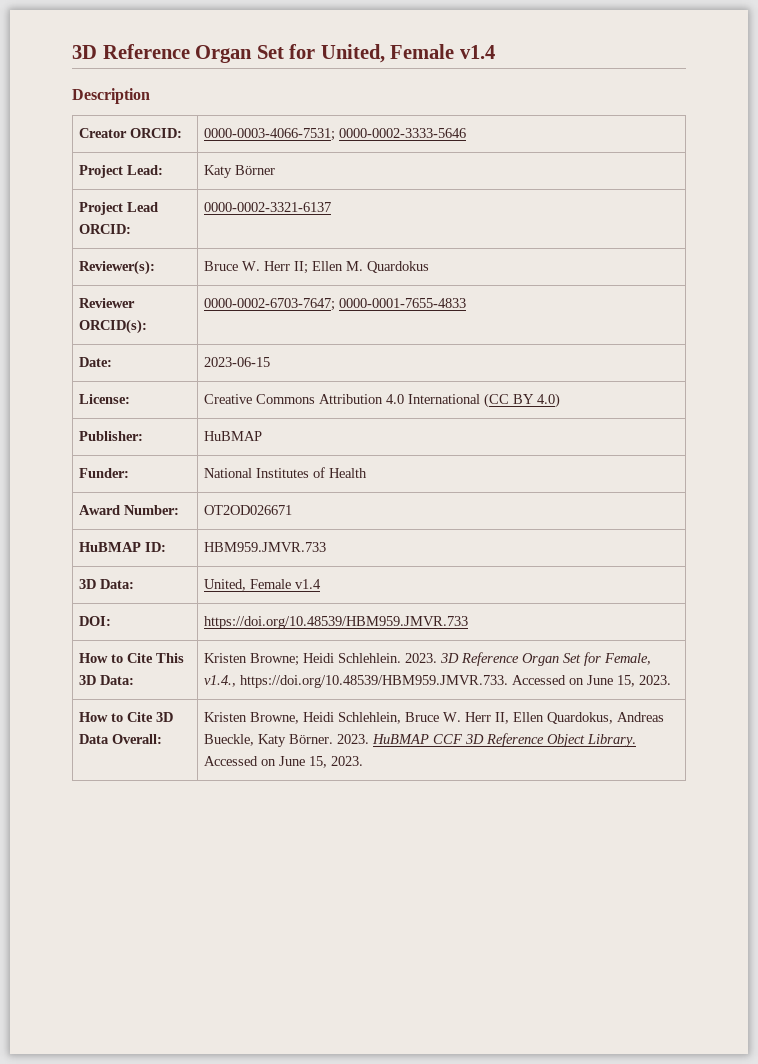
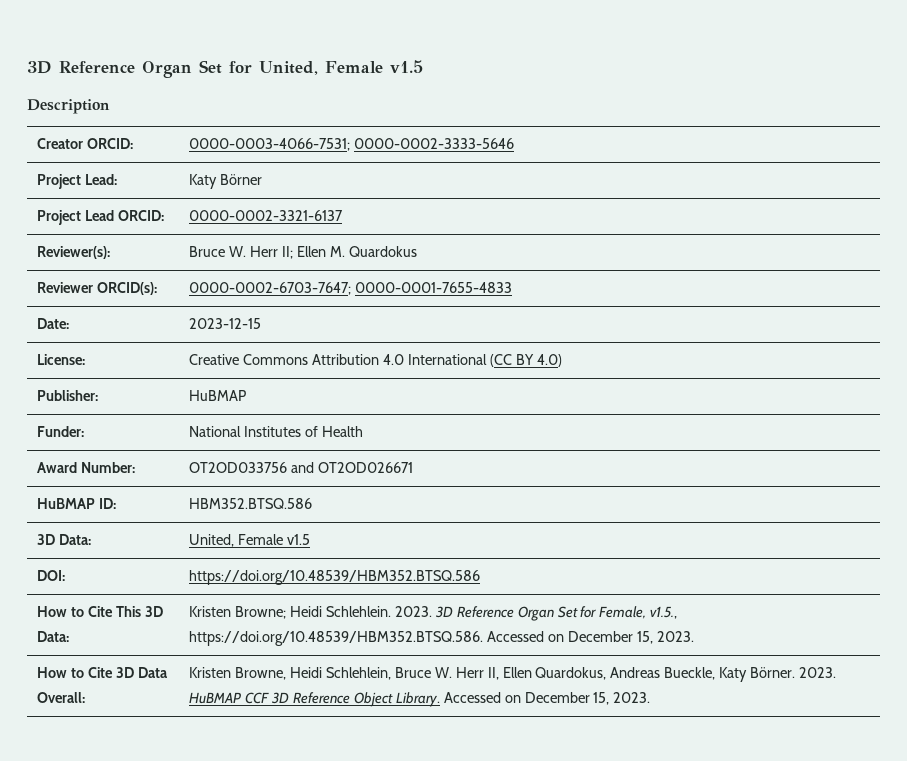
- 3D Reference Organ Set for United, Female v1.4
+ 3D Reference Organ Set for United, Female v1.5
- Date: | 2023-06-15
+ Date: | 2023-12-15
- Award Number: | OT2OD026671
+ Award Number: | OT2OD033756 and OT2OD026671
- HuBMAP ID: | HBM959.JMVR.733
+ HuBMAP ID: | HBM352.BTSQ.586
- 3D Data: | United, Female v1.4
+ 3D Data: | United, Female v1.5
- DOI: | https://doi.org/10.48539/HBM959.JMVR.733
+ DOI: | https://doi.org/10.48539/HBM352.BTSQ.586
- How to Cite This 3D Data: | Kristen Browne; Heidi Schlehlein. 2023. 3D Reference Organ Set for Female, v1.4., https://doi.org/10.48539/HBM959.JMVR.733. Accessed on June 15, 2023.
+ How to Cite This 3D Data: | Kristen Browne; Heidi Schlehlein. 2023. 3D Reference Organ Set for Female, v1.5., https://doi.org/10.48539/HBM352.BTSQ.586. Accessed on December 15, 2023.
- How to Cite 3D Data Overall: | Kristen Browne, Heidi Schlehlein, Bruce W. Herr II, Ellen Quardokus, Andreas Bueckle, Katy Börner. 2023. HuBMAP CCF 3D Reference Object Library. Accessed on June 15, 2023.
+ How to Cite 3D Data Overall: | Kristen Browne, Heidi Schlehlein, Bruce W. Herr II, Ellen Quardokus, Andreas Bueckle, Katy Börner. 2023. HuBMAP CCF 3D Reference Object Library. Accessed on December 15, 2023.

